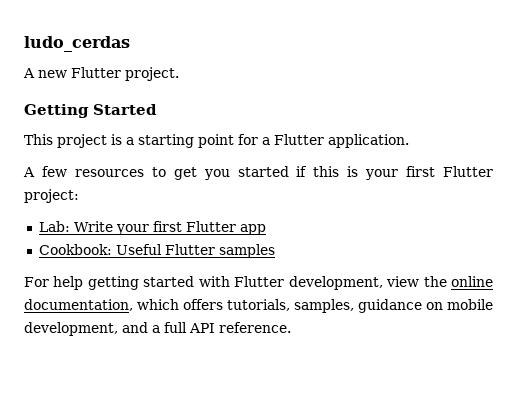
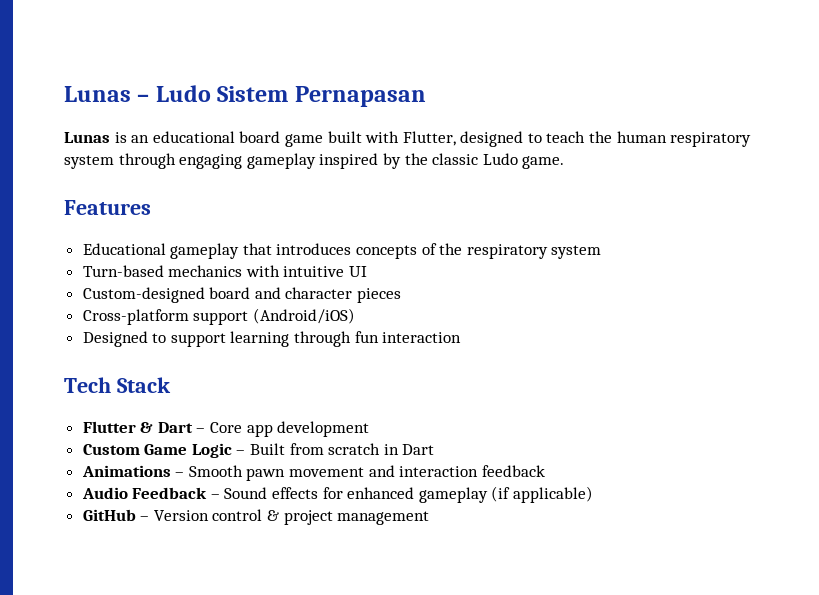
- ludo_cerdas
- A new Flutter project.
- Getting Started
- This project is a starting point for a Flutter application.
- A few resources to get you started if this is your first Flutter project:
- Lab: Write your first Flutter app
- Cookbook: Useful Flutter samples
- For help getting started with Flutter development, view the online documentation, which offers tutorials, samples, guidance on mobile development, and a full API reference.
+ Lunas – Ludo Sistem Pernapasan
+ Lunas is an educational board game built with Flutter, designed to teach the human respiratory system through engaging gameplay inspired by the classic Ludo game.
+ Features
+ Educational gameplay that introduces concepts of the respiratory system
+ Turn-based mechanics with intuitive UI
+ Custom-designed board and character pieces
+ Cross-platform support (Android/iOS)
+ Designed to support learning through fun interaction
+ Tech Stack
+ Flutter & Dart – Core app development
+ Custom Game Logic – Built from scratch in Dart
+ Animations – Smooth pawn movement and interaction feedback
+ Audio Feedback – Sound effects for enhanced gameplay (if applicable)
+ GitHub – Version control & project management

